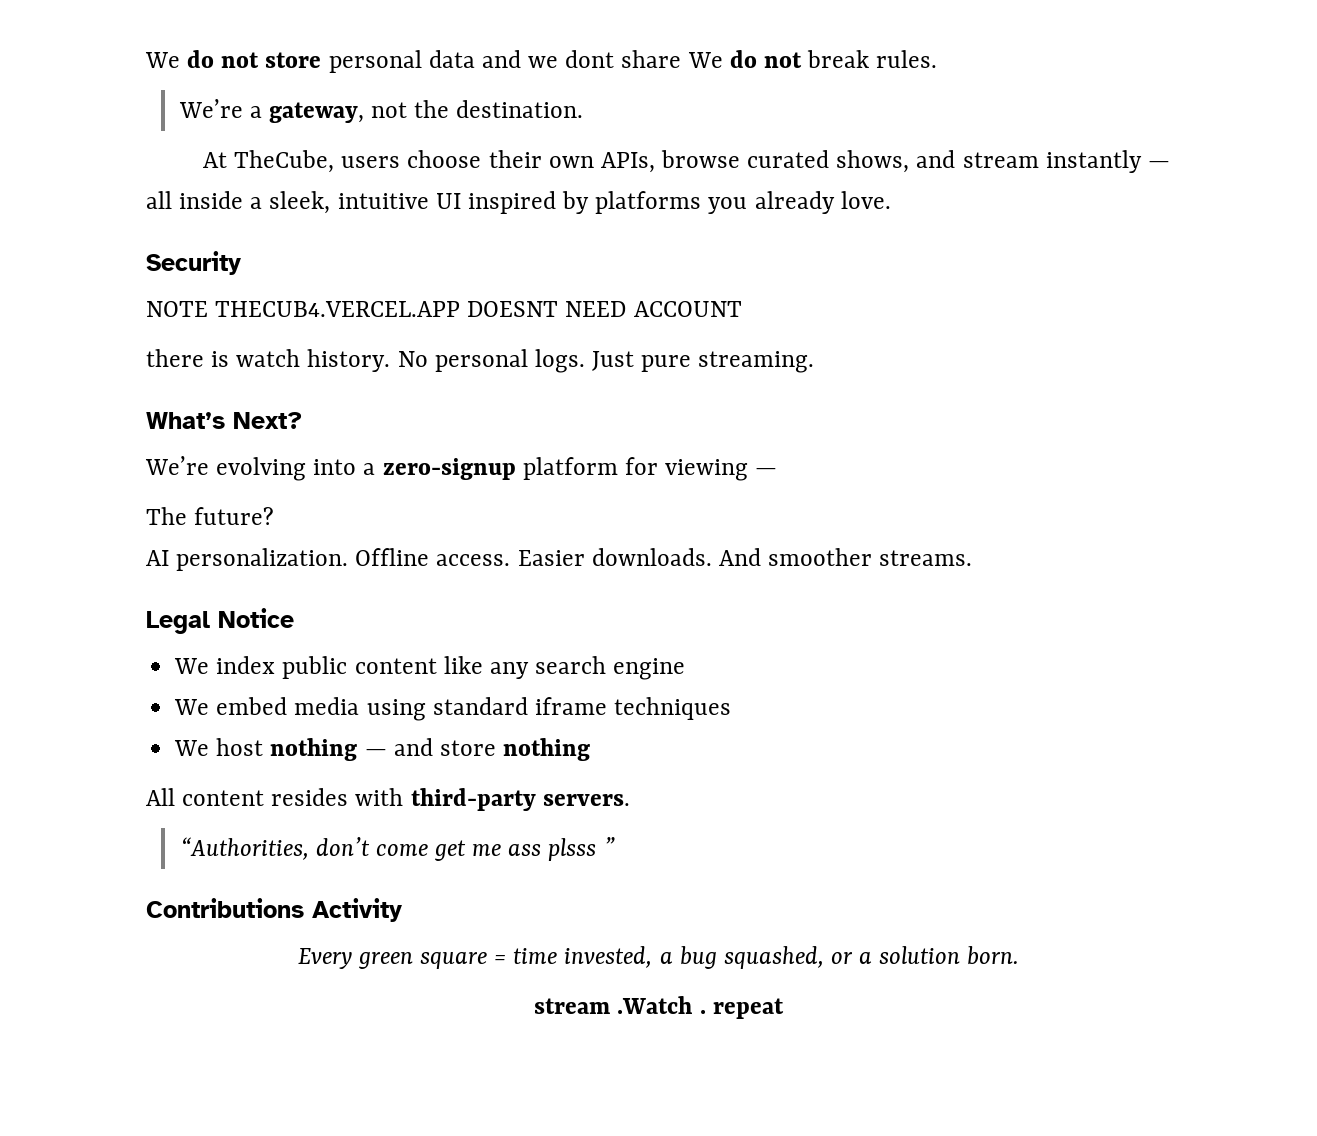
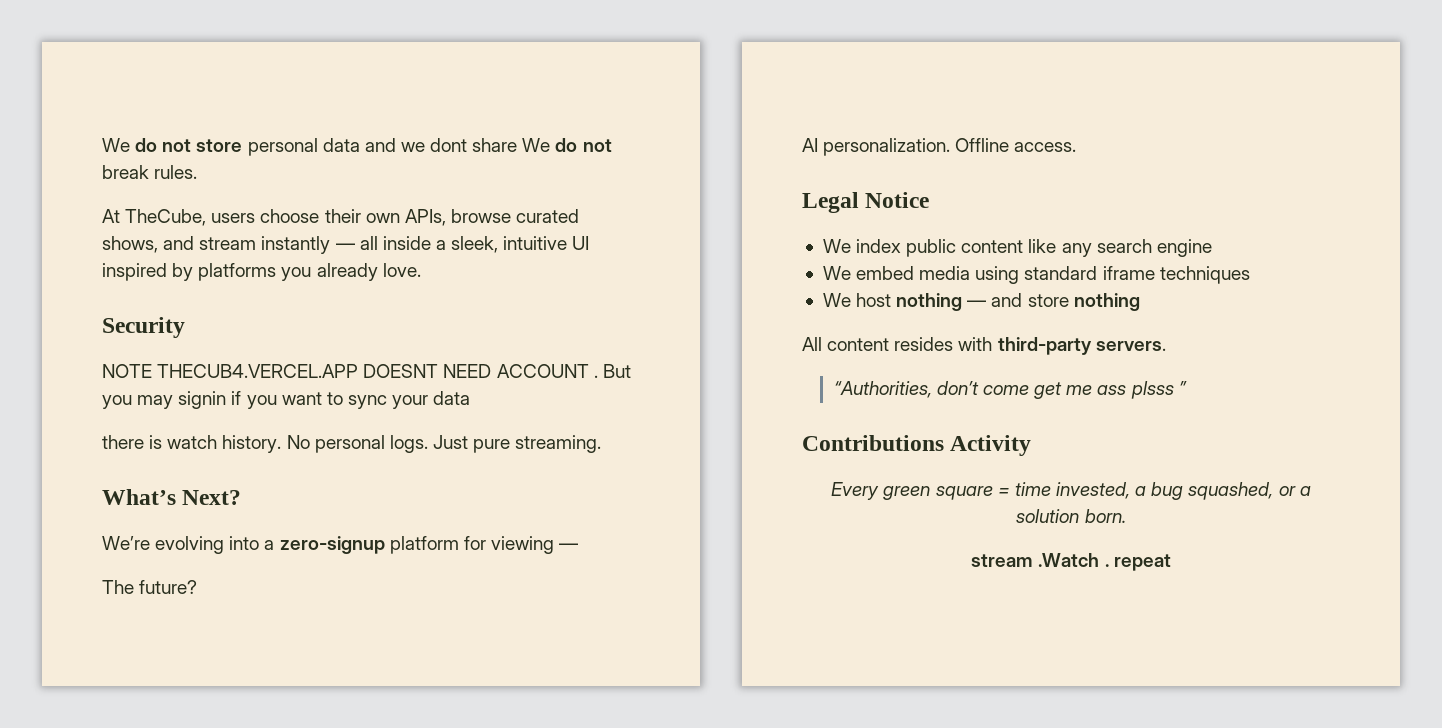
- We’re a gateway, not the destination.
- NOTE THECUB4.VERCEL.APP DOESNT NEED ACCOUNT
+ NOTE THECUB4.VERCEL.APP DOESNT NEED ACCOUNT . But you may signin if you want to sync your data
- Easier downloads. And smoother streams.

